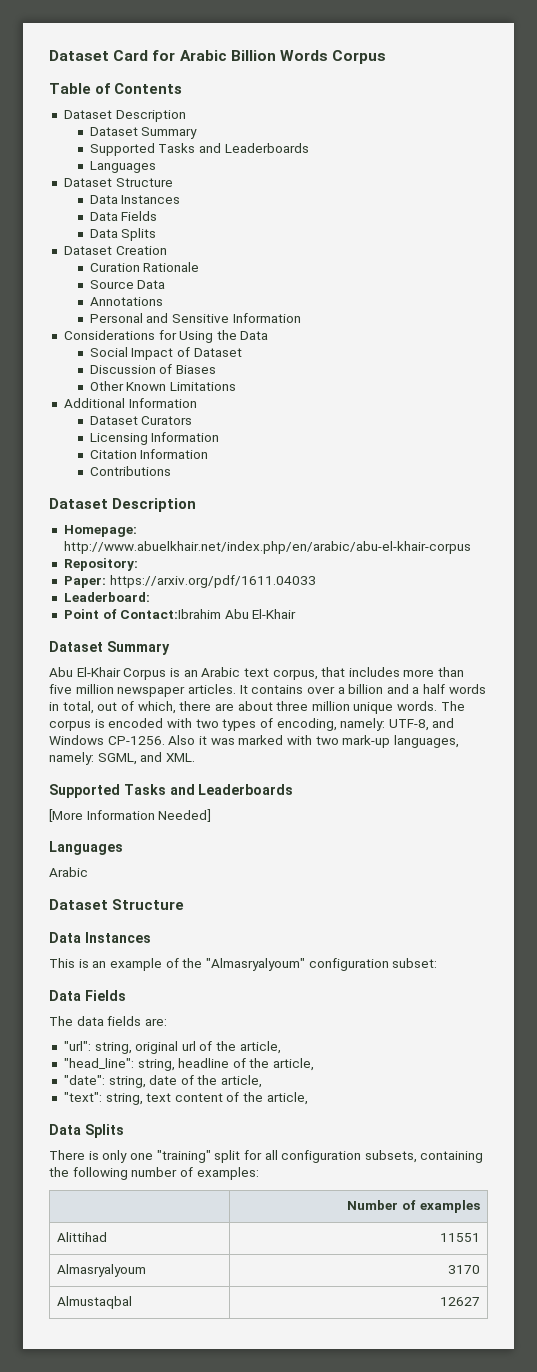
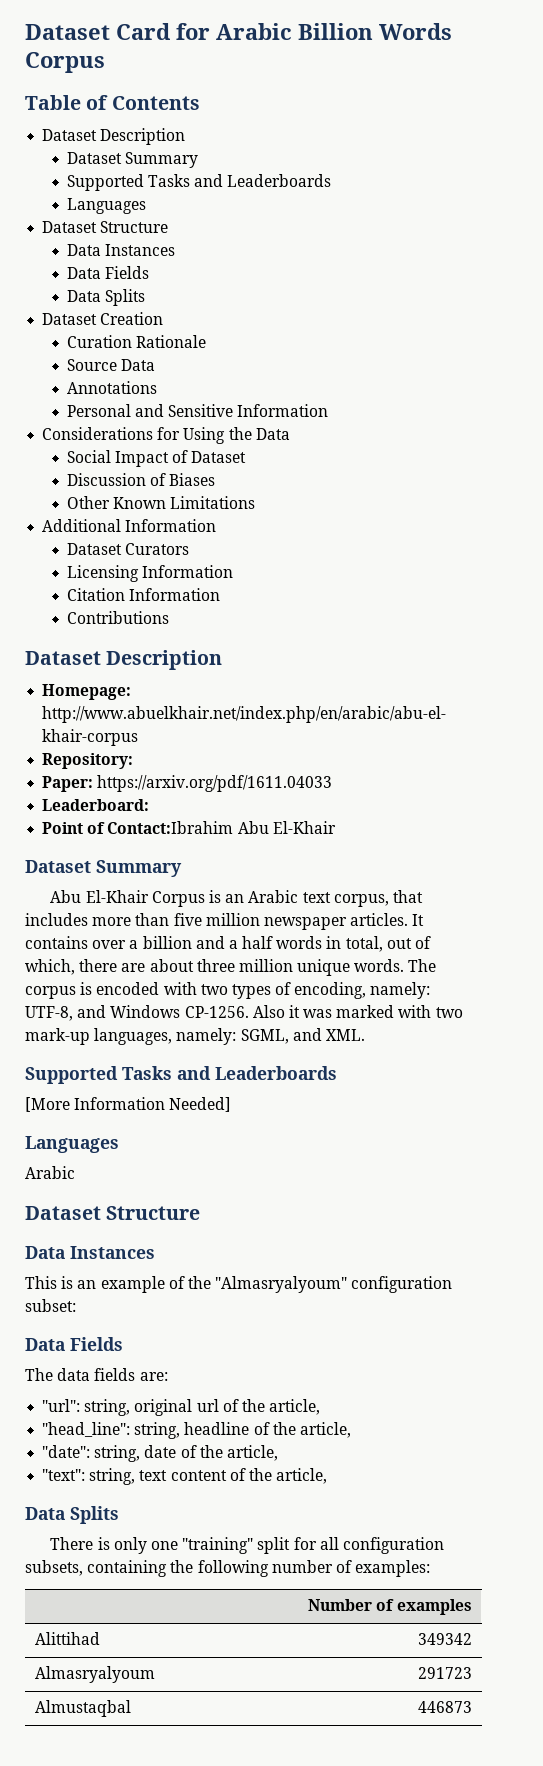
- Alittihad | 11551
+ Alittihad | 349342
- Almasryalyoum | 3170
+ Almasryalyoum | 291723
- Almustaqbal | 12627
+ Almustaqbal | 446873

